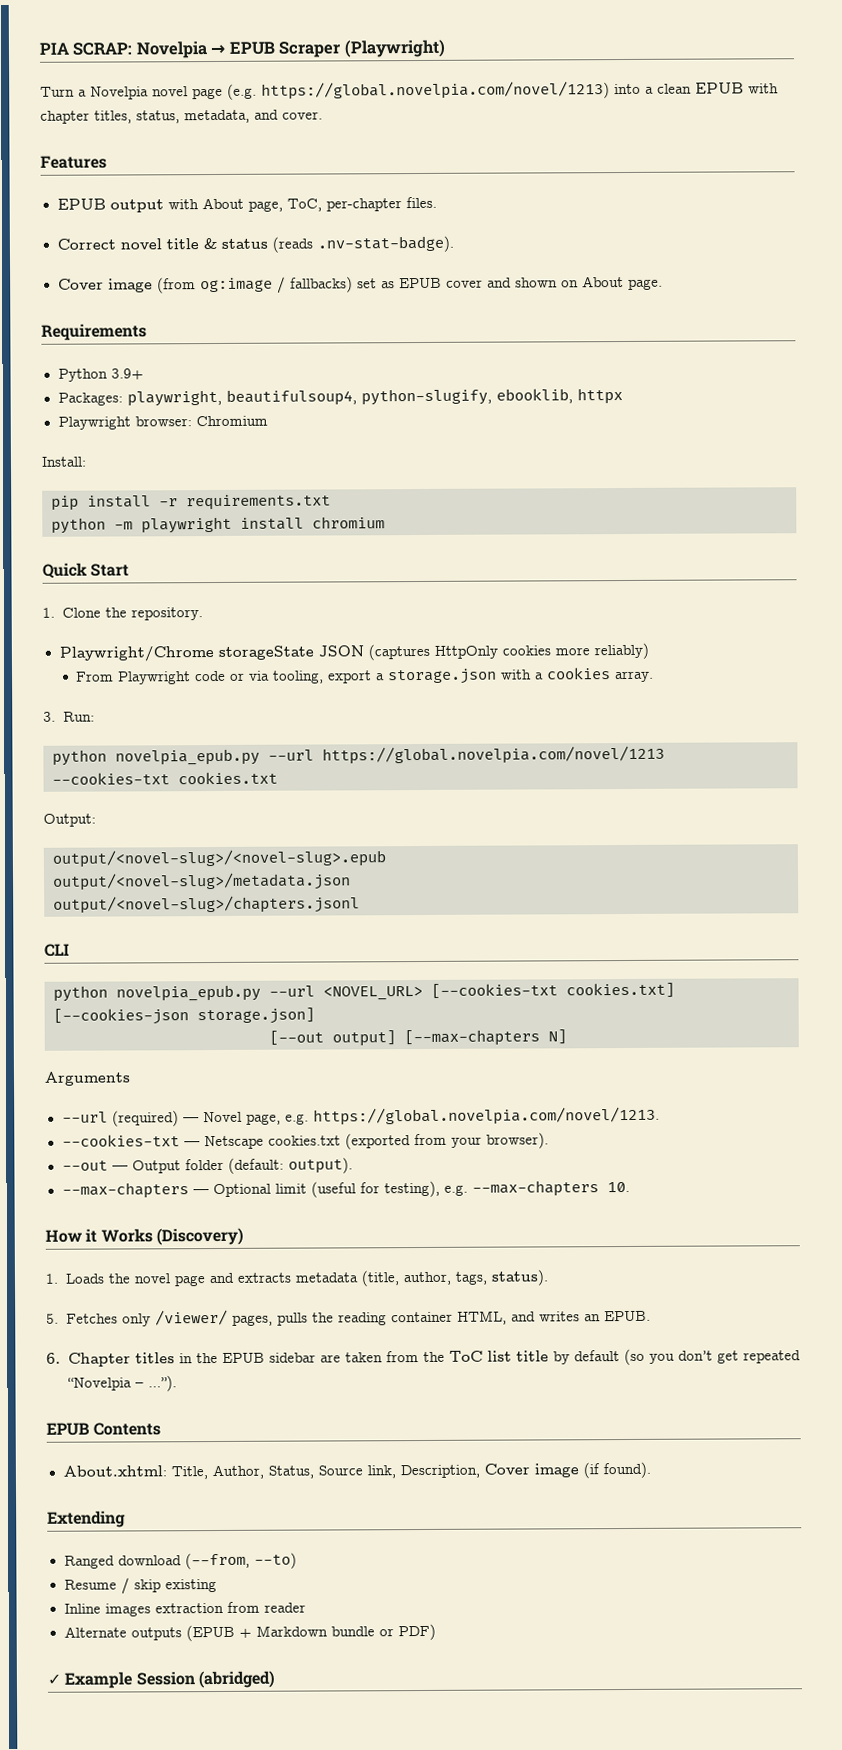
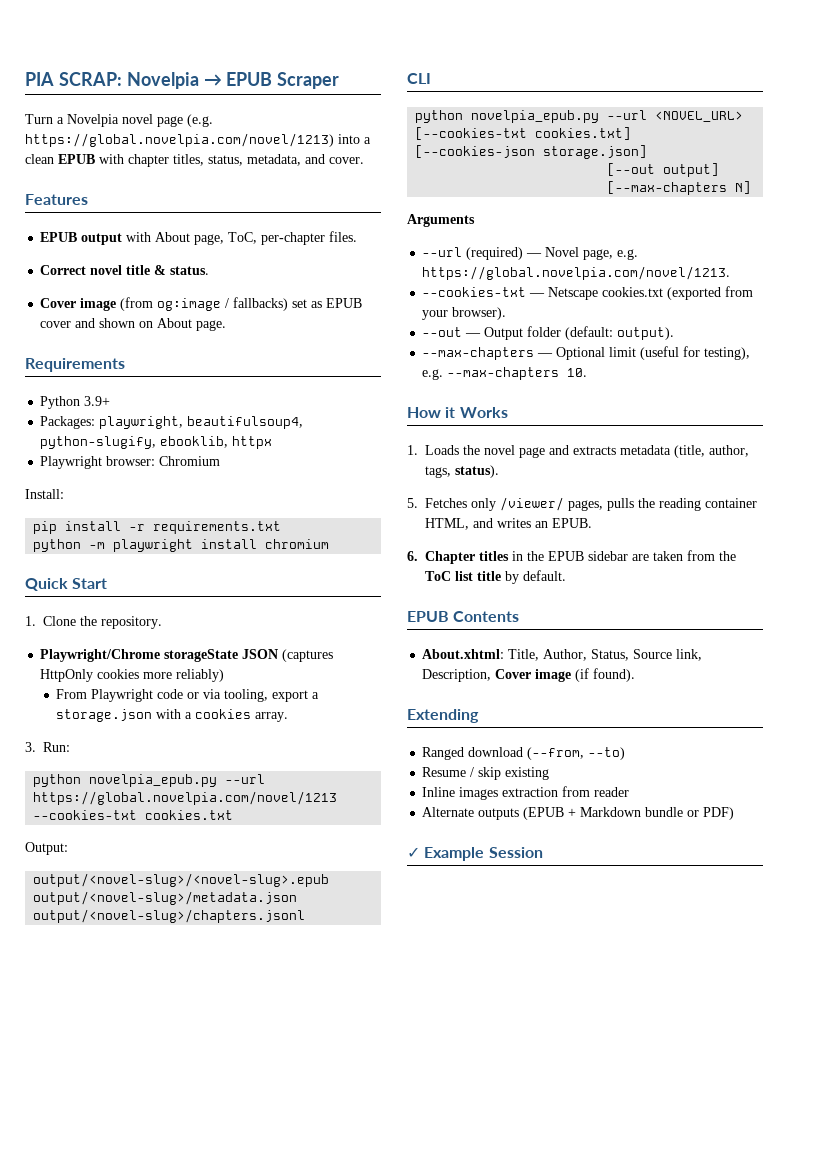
- PIA SCRAP: Novelpia → EPUB Scraper (Playwright)
+ PIA SCRAP: Novelpia → EPUB Scraper
- Correct novel title & status (reads .nv-stat-badge).
+ Correct novel title & status.
- How it Works (Discovery)
+ How it Works
- 6. Chapter titles in the EPUB sidebar are taken from the ToC list title by default (so you don’t get repeated “Novelpia – …”).
+ 6. Chapter titles in the EPUB sidebar are taken from the ToC list title by default.
- ✓ Example Session (abridged)
+ ✓ Example Session

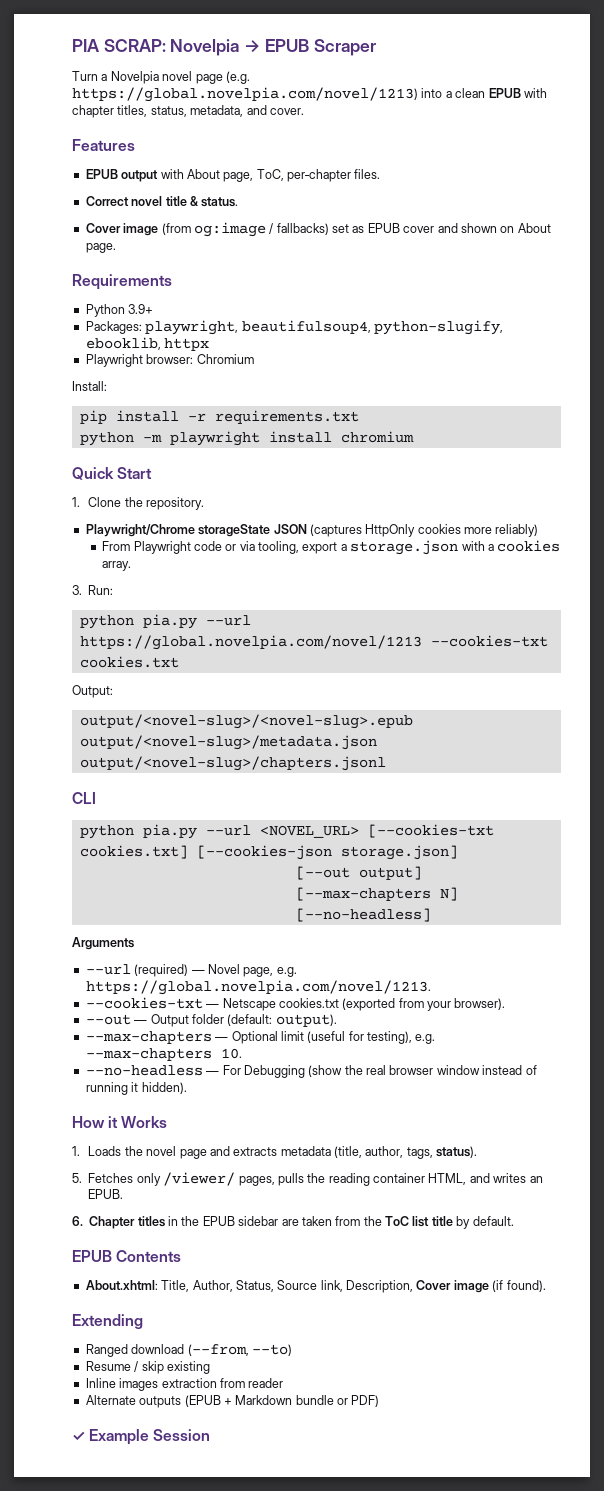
- python novelpia_epub.py --url https://global.novelpia.com/novel/1213 --cookies-txt cookies.txt
+ python pia.py --url https://global.novelpia.com/novel/1213 --cookies-txt cookies.txt
- python novelpia_epub.py --url <NOVEL_URL> [--cookies-txt cookies.txt] [--cookies-json storage.json]
+ python pia.py --url <NOVEL_URL> [--cookies-txt cookies.txt] [--cookies-json storage.json]
- [--out output] [--max-chapters N]
+ [--out output] [--max-chapters N] [--no-headless]
+ --no-headless — For Debugging (show the real browser window instead of running it hidden).

